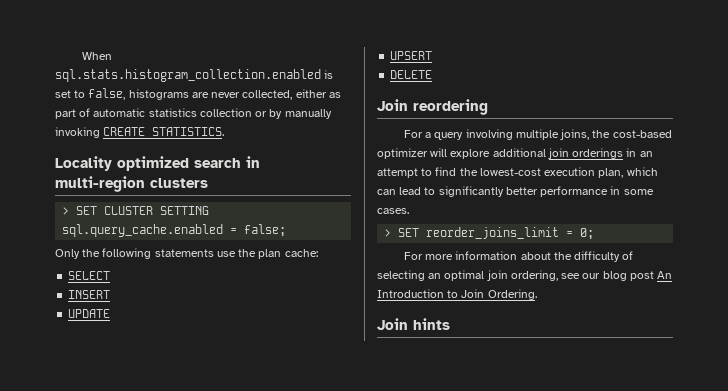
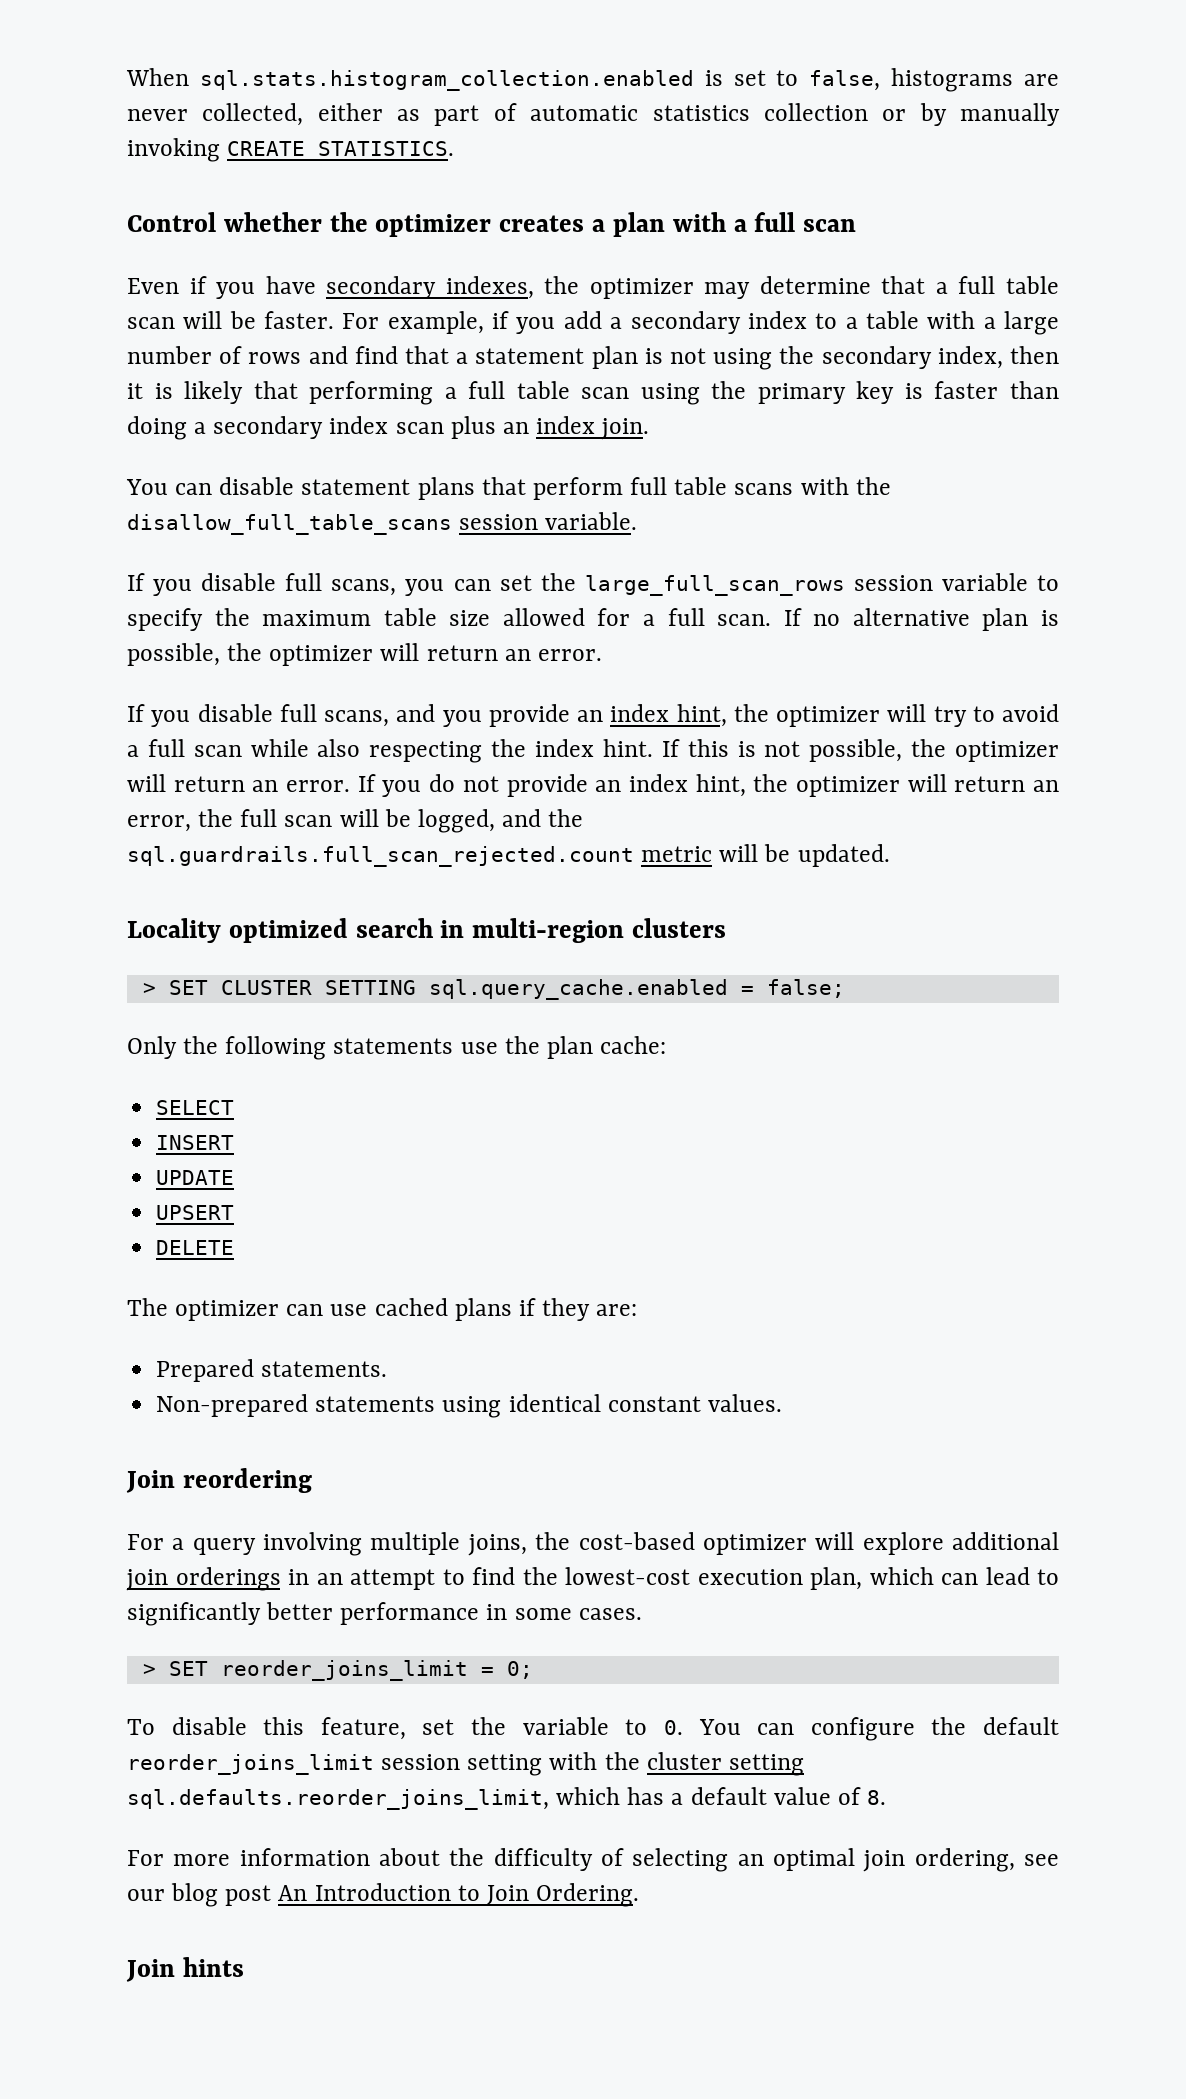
+ Control whether the optimizer creates a plan with a full scan
+ Even if you have secondary indexes, the optimizer may determine that a full table scan will be faster. For example, if you add a secondary index to a table with a large number of rows and find that a statement plan is not using the secondary index, then it is likely that performing a full table scan using the primary key is faster than doing a secondary index scan plus an index join.
+ You can disable statement plans that perform full table scans with the disallow_full_table_scans session variable.
+ If you disable full scans, you can set the large_full_scan_rows session variable to specify the maximum table size allowed for a full scan. If no alternative plan is possible, the optimizer will return an error.
+ If you disable full scans, and you provide an index hint, the optimizer will try to avoid a full scan while also respecting the index hint. If this is not possible, the optimizer will return an error. If you do not provide an index hint, the optimizer will return an error, the full scan will be logged, and the sql.guardrails.full_scan_rejected.count metric will be updated.
+ The optimizer can use cached plans if they are:
+ Prepared statements.
+ Non-prepared statements using identical constant values.
+ To disable this feature, set the variable to 0. You can configure the default reorder_joins_limit session setting with the cluster setting sql.defaults.reorder_joins_limit, which has a default value of 8.

